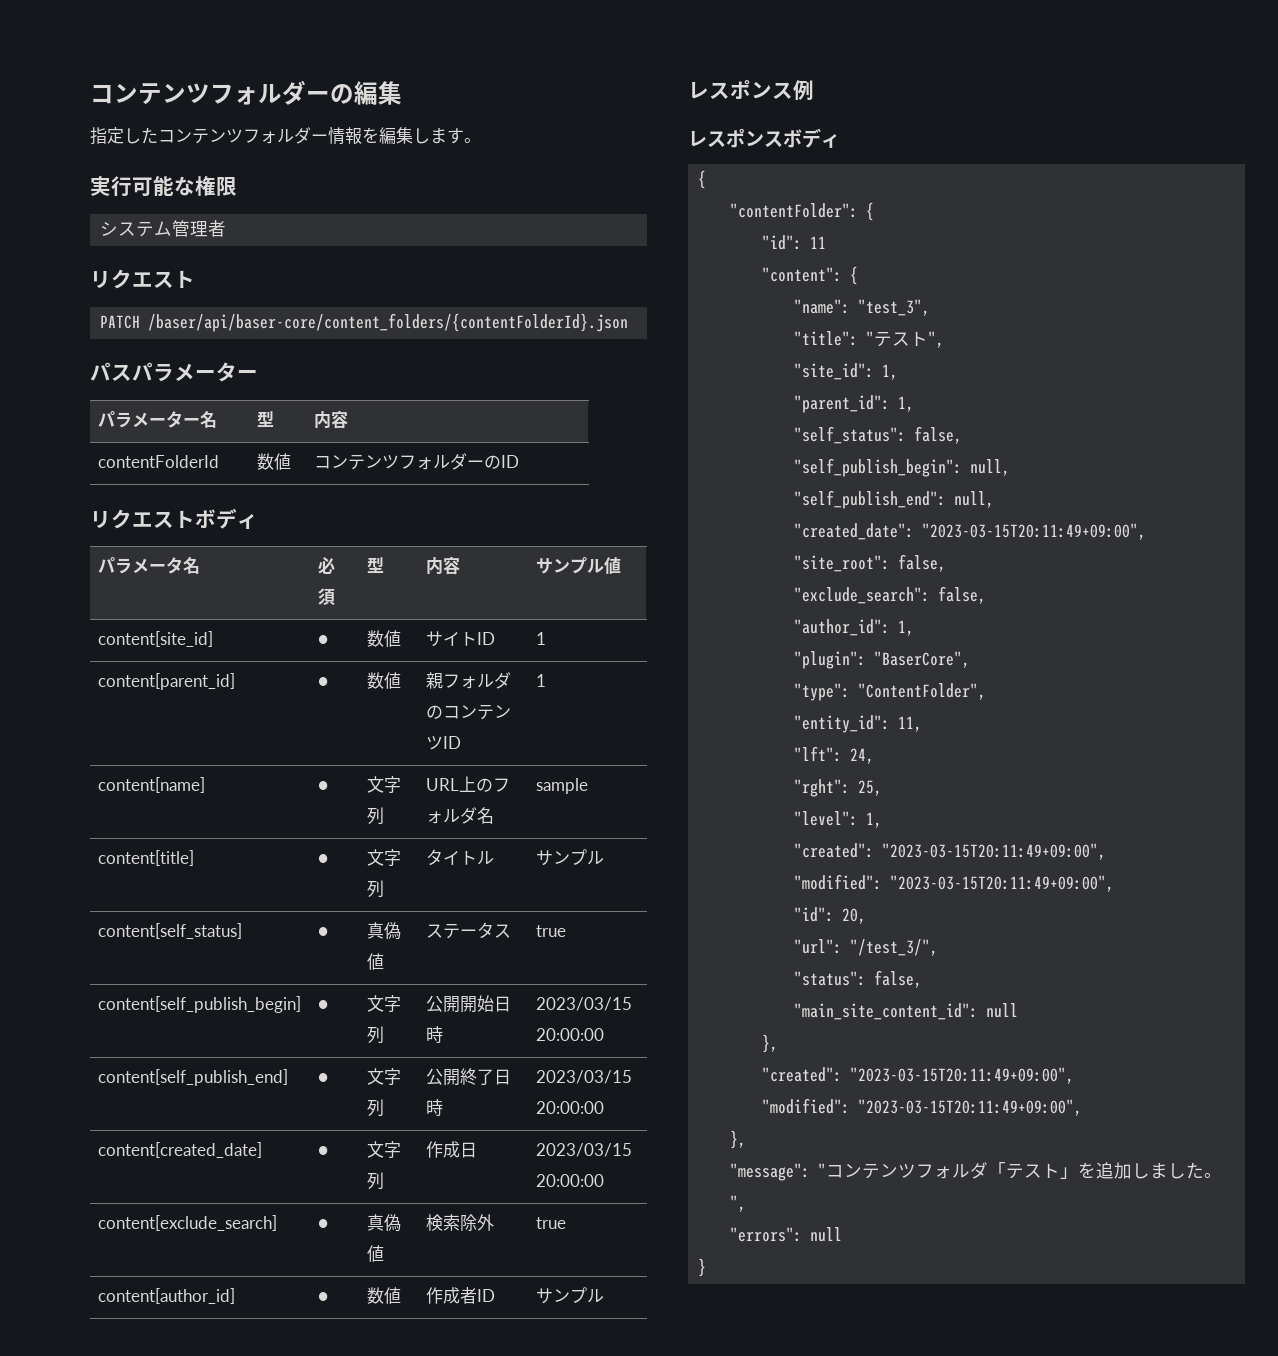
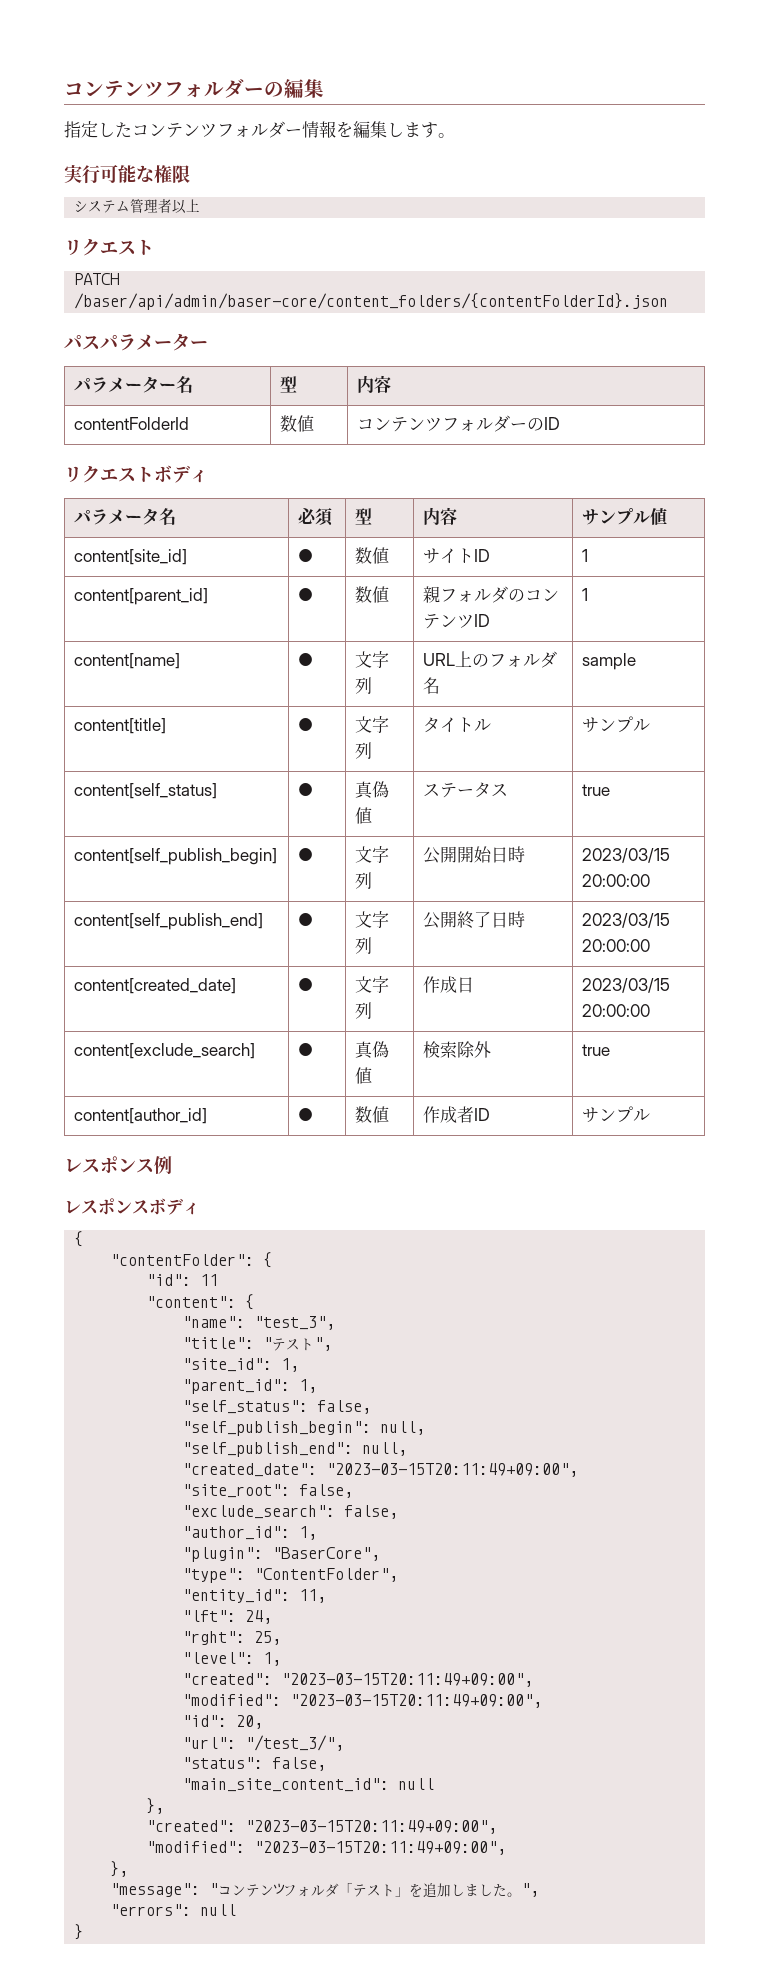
- システム管理者
+ システム管理者以上
- PATCH /baser/api/baser-core/content_folders/{contentFolderId}.json
+ PATCH /baser/api/admin/baser-core/content_folders/{contentFolderId}.json

